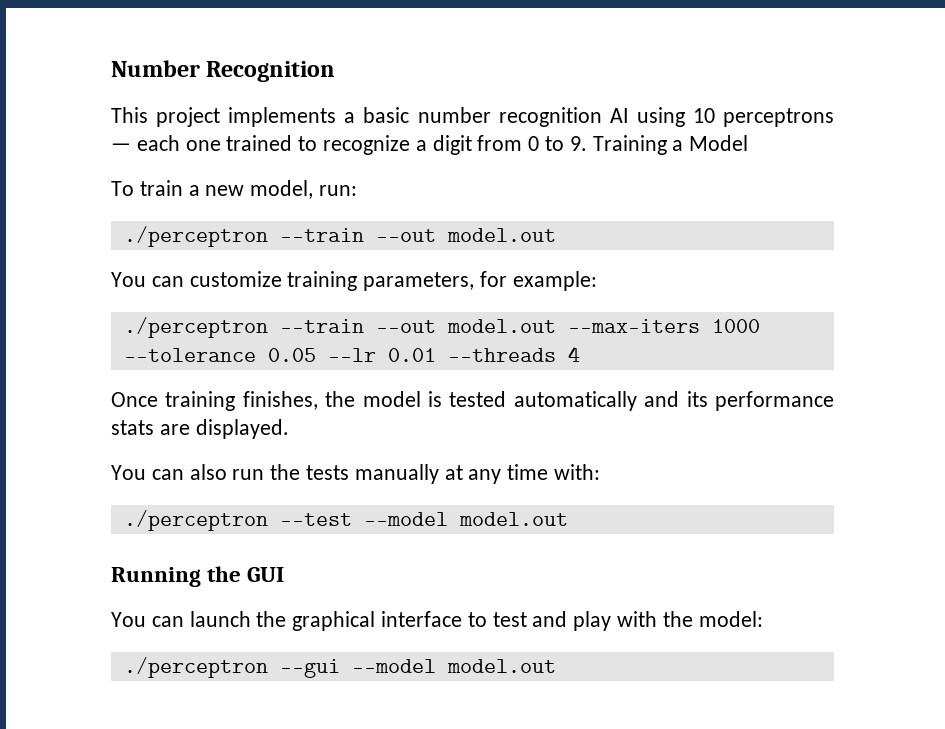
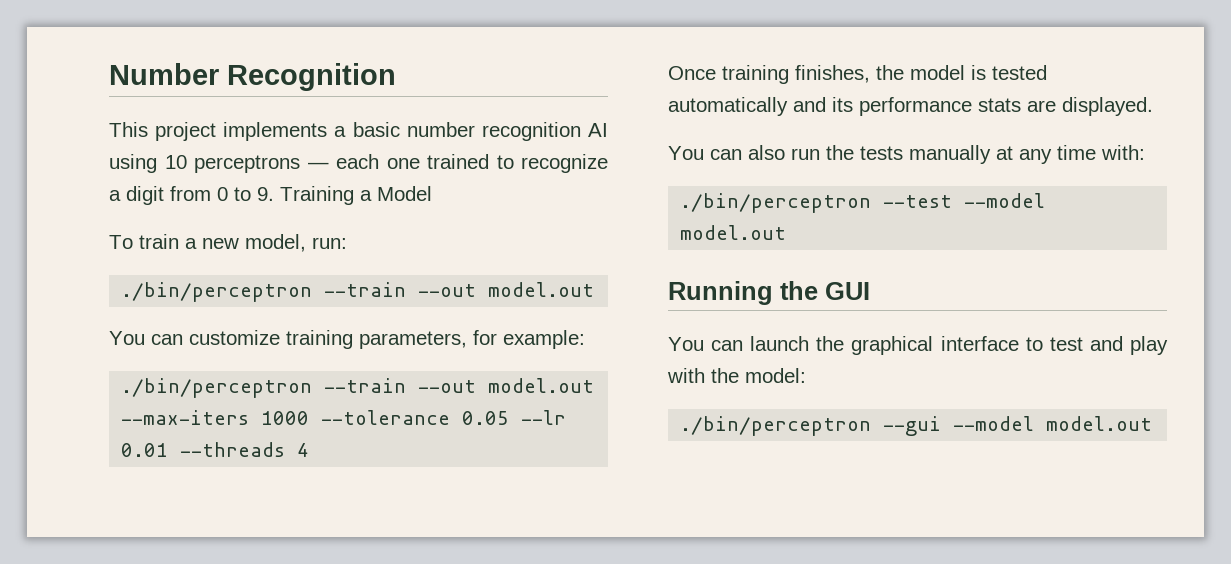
  To train a new model, run:
- ./perceptron --train --out model.out
+ ./bin/perceptron --train --out model.out
- ./perceptron --train --out model.out --max-iters 1000 --tolerance 0.05 --lr 0.01 --threads 4
+ ./bin/perceptron --train --out model.out --max-iters 1000 --tolerance 0.05 --lr 0.01 --threads 4
- ./perceptron --test --model model.out
+ ./bin/perceptron --test --model model.out
- ./perceptron --gui --model model.out
+ ./bin/perceptron --gui --model model.out

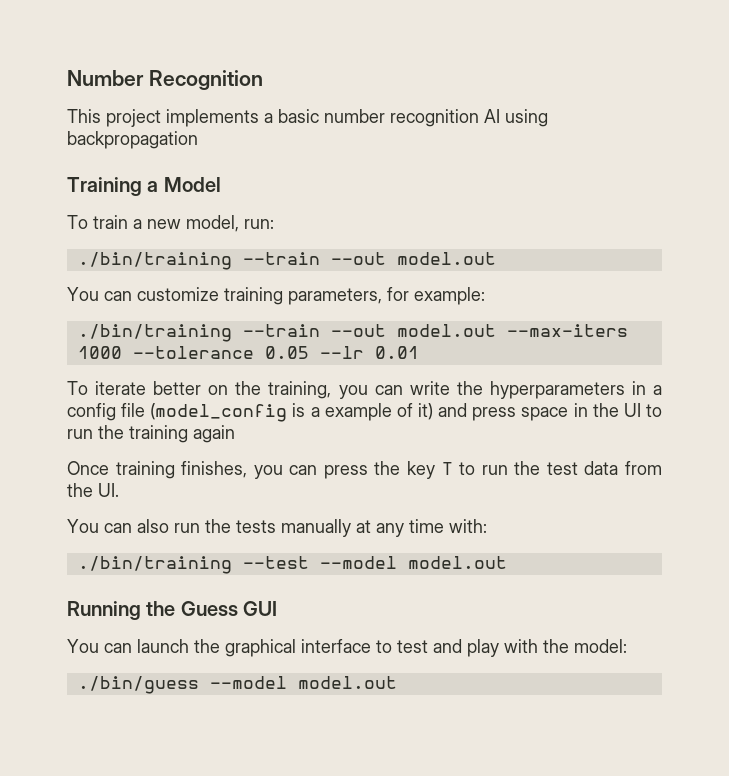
- This project implements a basic number recognition AI using 10 perceptrons — each one trained to recognize a digit from 0 to 9. Training a Model
+ This project implements a basic number recognition AI using backpropagation
+ Training a Model
  To train a new model, run:
- ./bin/perceptron --train --out model.out
+ ./bin/training --train --out model.out
- ./bin/perceptron --train --out model.out --max-iters 1000 --tolerance 0.05 --lr 0.01 --threads 4
- Once training finishes, the model is tested automatically and its performance stats are displayed.
+ ./bin/training --train --out model.out --max-iters 1000 --tolerance 0.05 --lr 0.01
+ To iterate better on the training, you can write the hyperparameters in a config file (model_config is a example of it) and press space in the UI to run the training again
+ Once training finishes, you can press the key T to run the test data from the UI.
- ./bin/perceptron --test --model model.out
+ ./bin/training --test --model model.out
- Running the GUI
+ Running the Guess GUI
- ./bin/perceptron --gui --model model.out
+ ./bin/guess --model model.out

